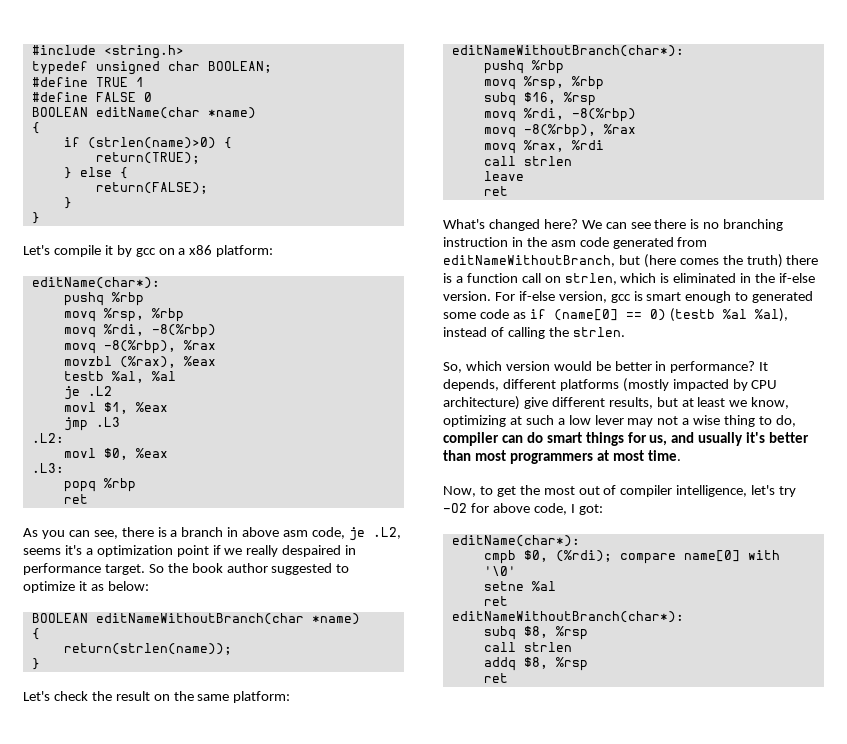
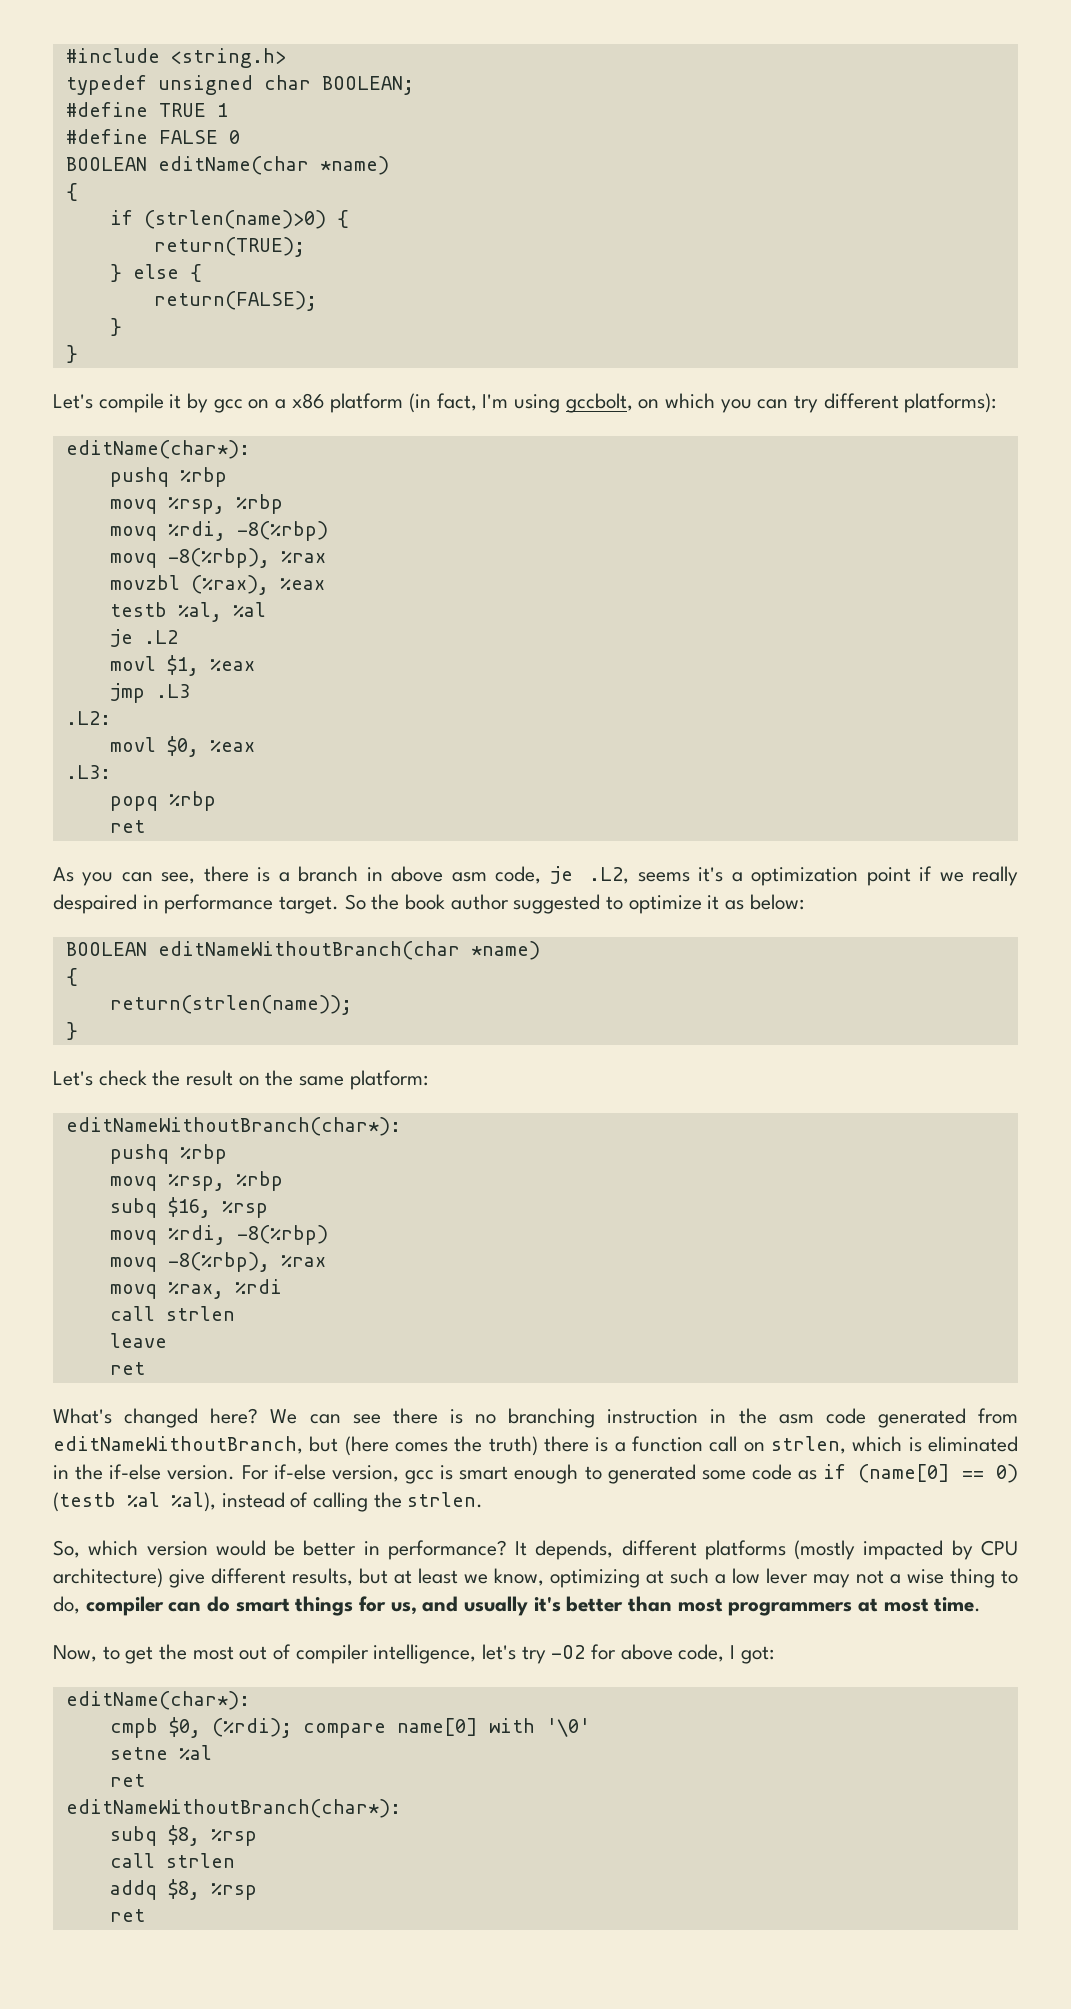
- Let's compile it by gcc on a x86 platform:
+ Let's compile it by gcc on a x86 platform (in fact, I'm using gccbolt, on which you can try different platforms):

